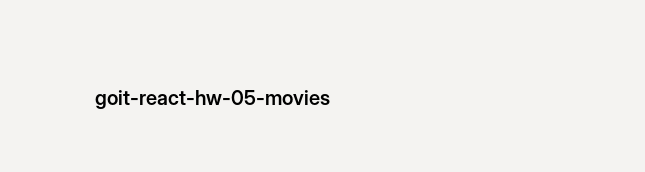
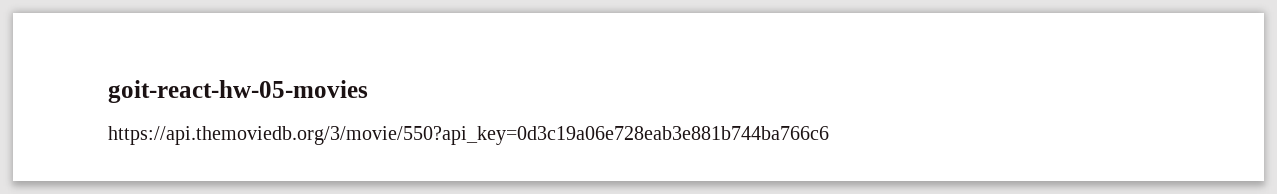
+ https://api.themoviedb.org/3/movie/550?api_key=0d3c19a06e728eab3e881b744ba766c6

